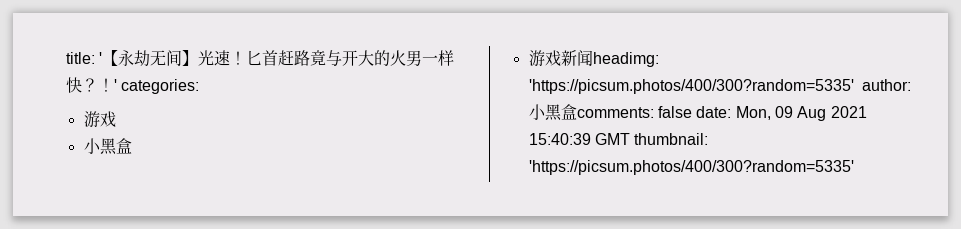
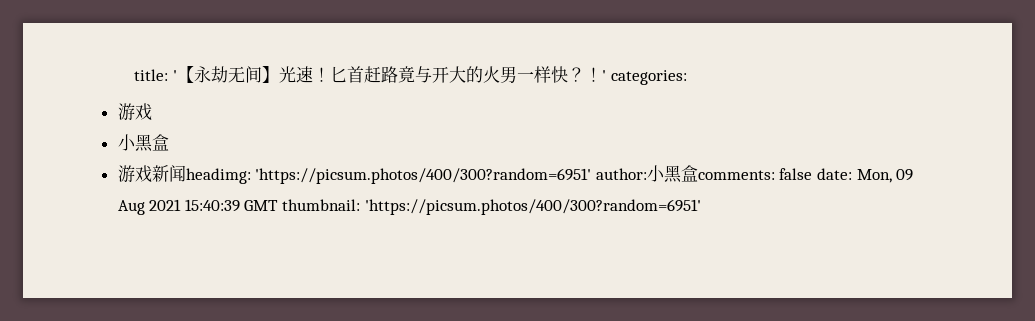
- 游戏新闻headimg: 'https://picsum.photos/400/300?random=5335' author:小黑盒comments: false date: Mon, 09 Aug 2021 15:40:39 GMT thumbnail: 'https://picsum.photos/400/300?random=5335'
+ 游戏新闻headimg: 'https://picsum.photos/400/300?random=6951' author:小黑盒comments: false date: Mon, 09 Aug 2021 15:40:39 GMT thumbnail: 'https://picsum.photos/400/300?random=6951'

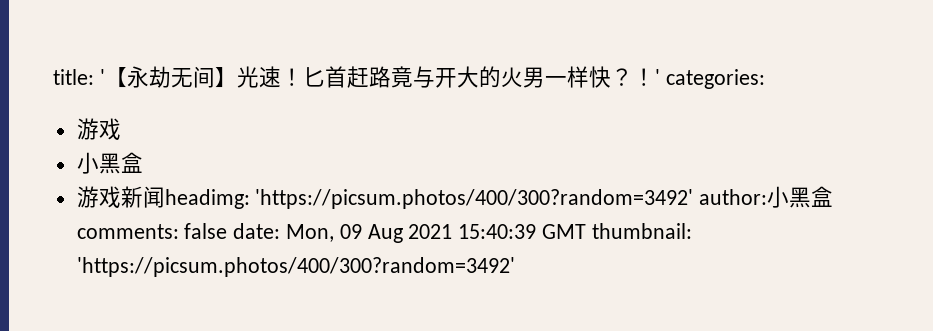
- 游戏新闻headimg: 'https://picsum.photos/400/300?random=6951' author:小黑盒comments: false date: Mon, 09 Aug 2021 15:40:39 GMT thumbnail: 'https://picsum.photos/400/300?random=6951'
+ 游戏新闻headimg: 'https://picsum.photos/400/300?random=3492' author:小黑盒comments: false date: Mon, 09 Aug 2021 15:40:39 GMT thumbnail: 'https://picsum.photos/400/300?random=3492'

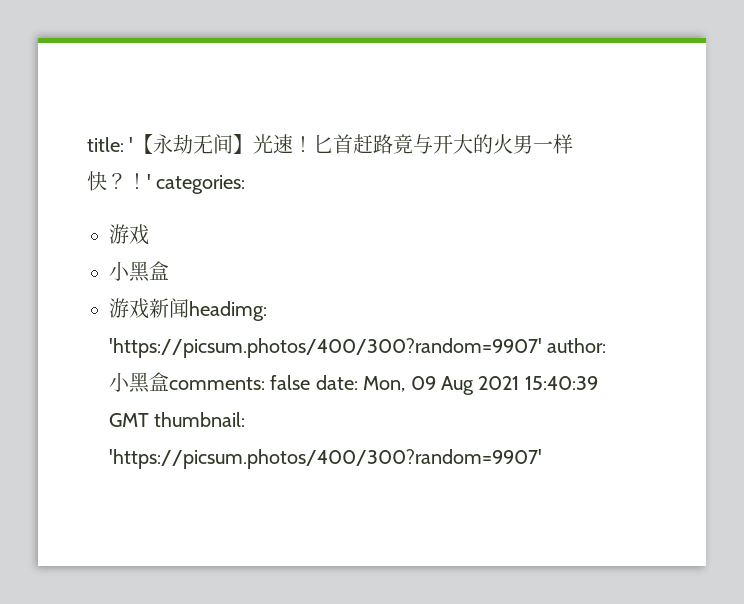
- 游戏新闻headimg: 'https://picsum.photos/400/300?random=3492' author:小黑盒comments: false date: Mon, 09 Aug 2021 15:40:39 GMT thumbnail: 'https://picsum.photos/400/300?random=3492'
+ 游戏新闻headimg: 'https://picsum.photos/400/300?random=9907' author:小黑盒comments: false date: Mon, 09 Aug 2021 15:40:39 GMT thumbnail: 'https://picsum.photos/400/300?random=9907'

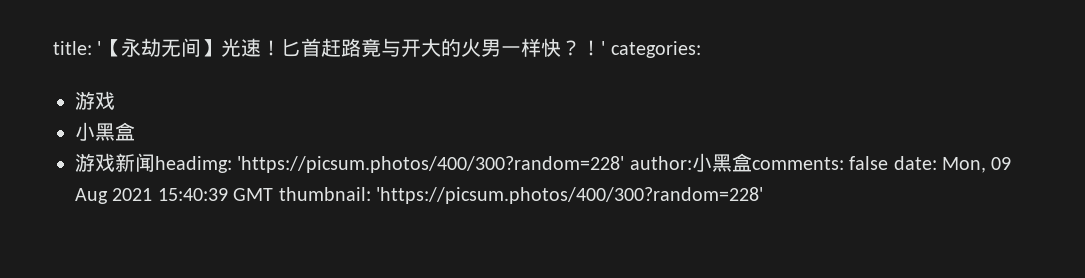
- 游戏新闻headimg: 'https://picsum.photos/400/300?random=9907' author:小黑盒comments: false date: Mon, 09 Aug 2021 15:40:39 GMT thumbnail: 'https://picsum.photos/400/300?random=9907'
+ 游戏新闻headimg: 'https://picsum.photos/400/300?random=228' author:小黑盒comments: false date: Mon, 09 Aug 2021 15:40:39 GMT thumbnail: 'https://picsum.photos/400/300?random=228'

